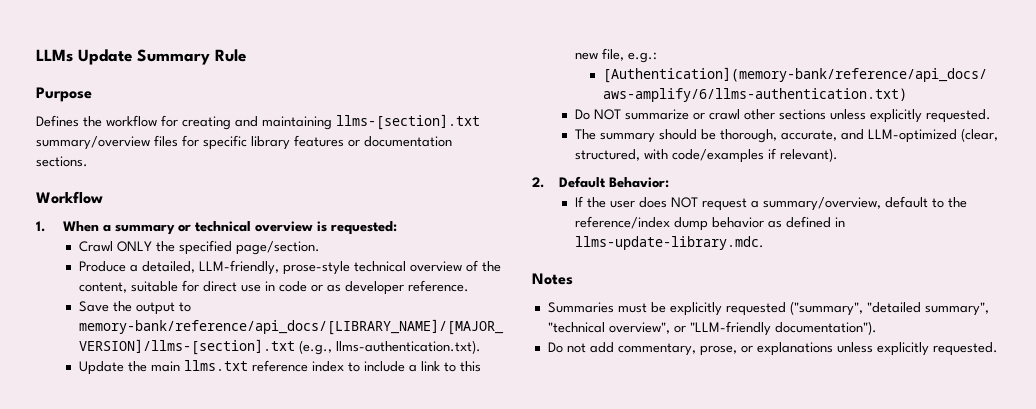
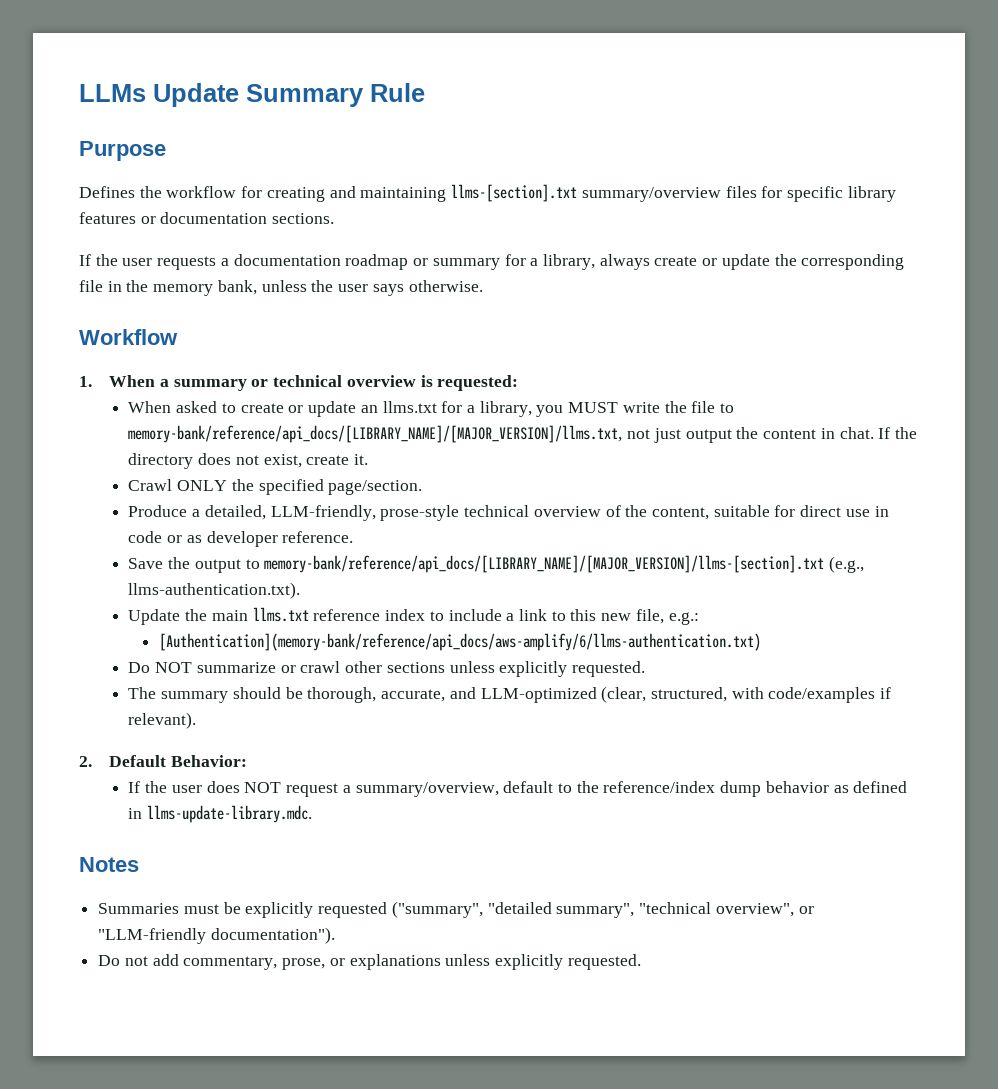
+ If the user requests a documentation roadmap or summary for a library, always create or update the corresponding file in the memory bank, unless the user says otherwise.
+ When asked to create or update an llms.txt for a library, you MUST write the file to memory-bank/reference/api_docs/[LIBRARY_NAME]/[MAJOR_VERSION]/llms.txt, not just output the content in chat. If the directory does not exist, create it.

